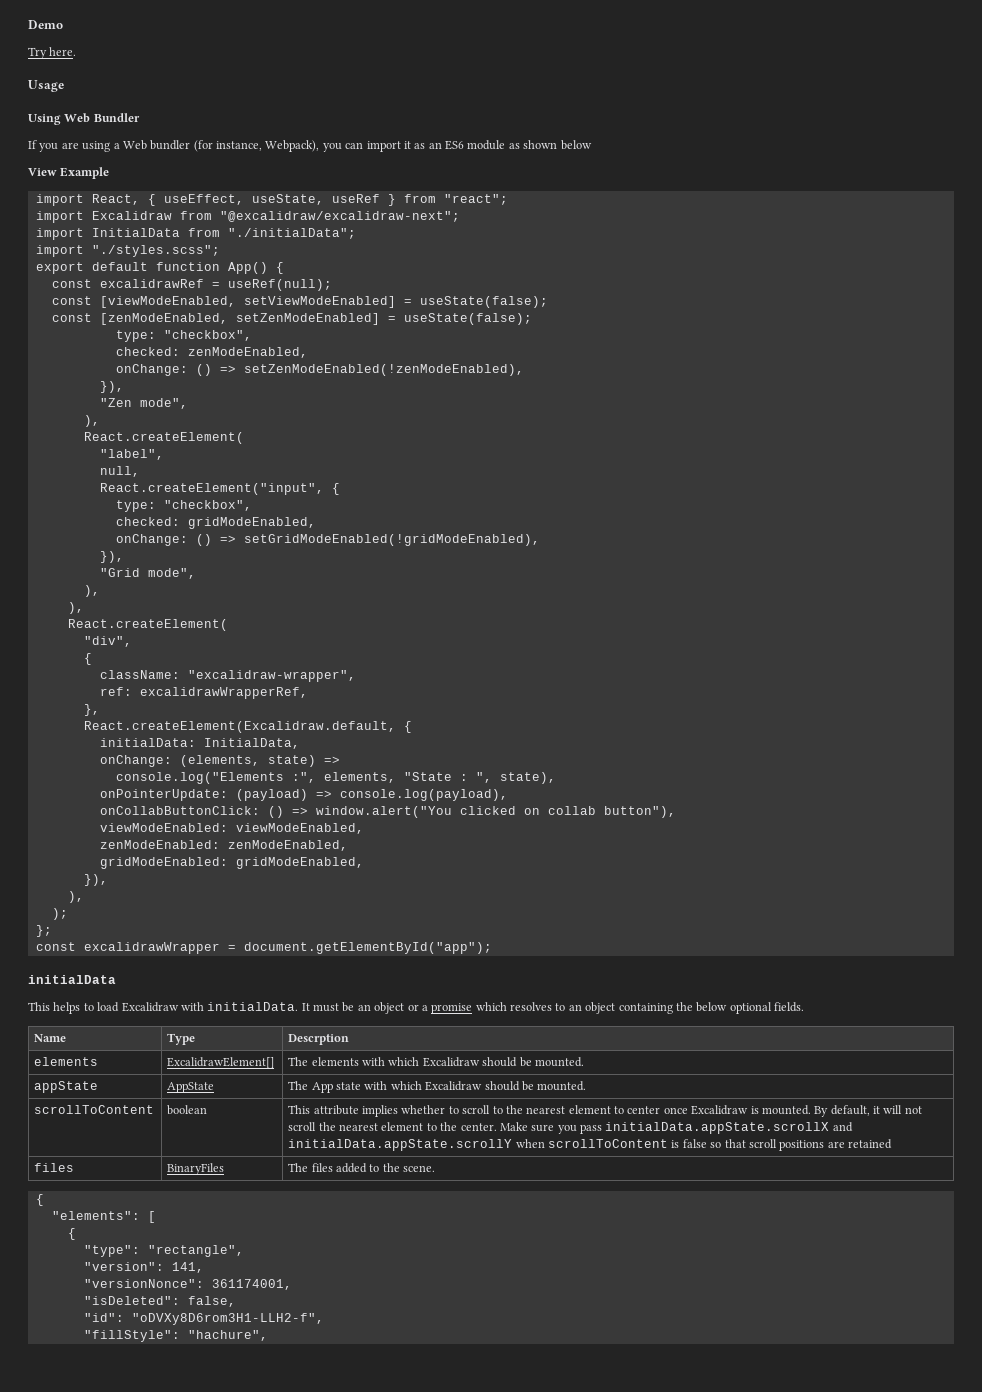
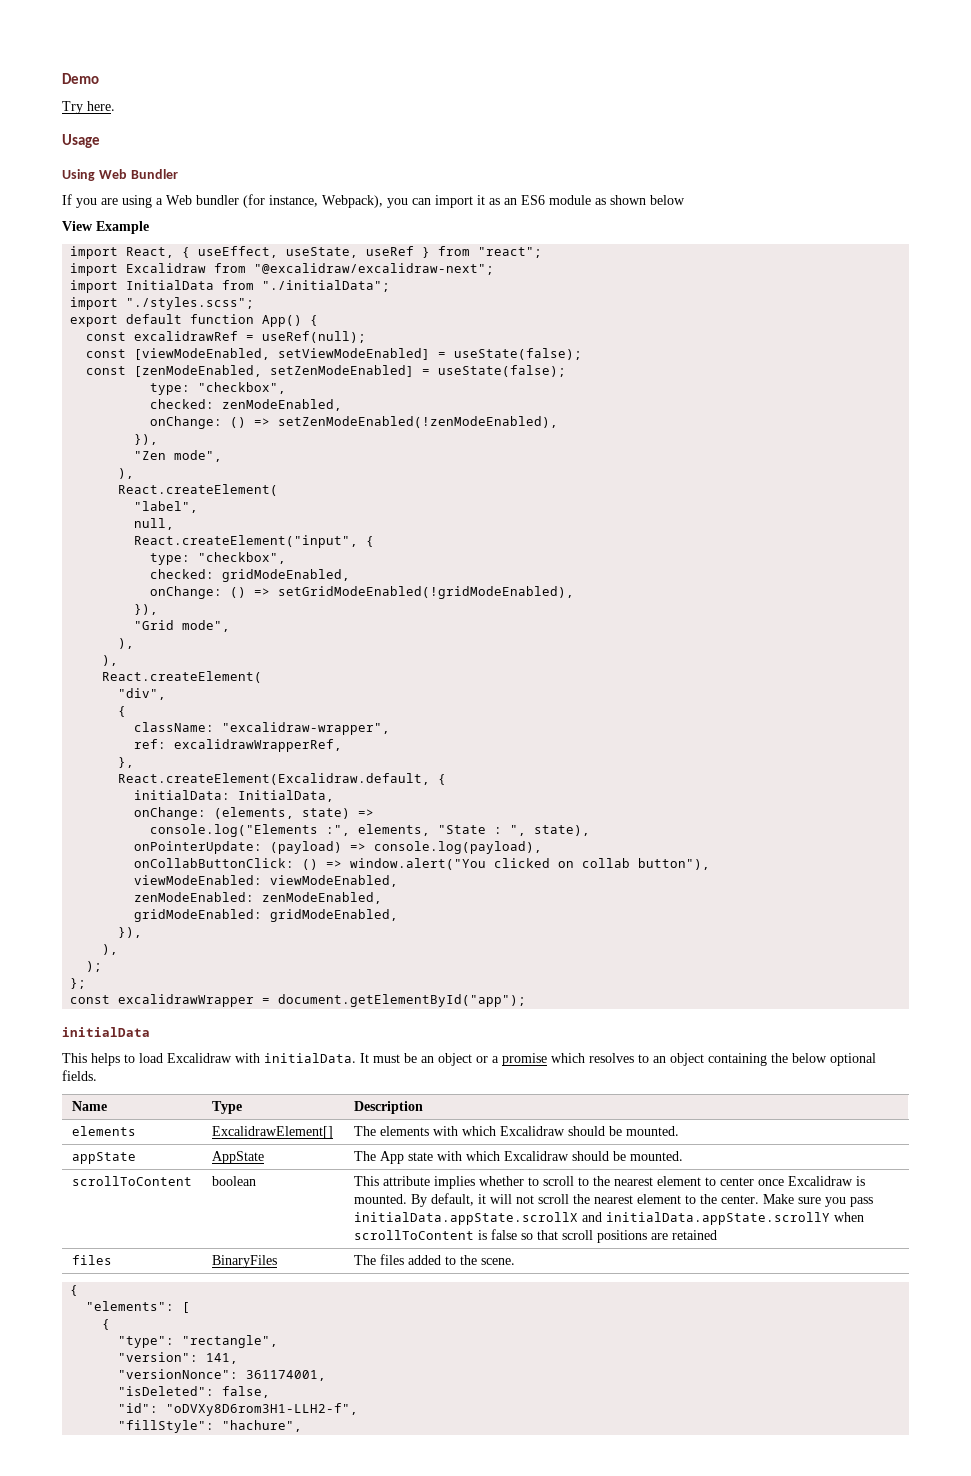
- Name | Type | Descrption
+ Name | Type | Description

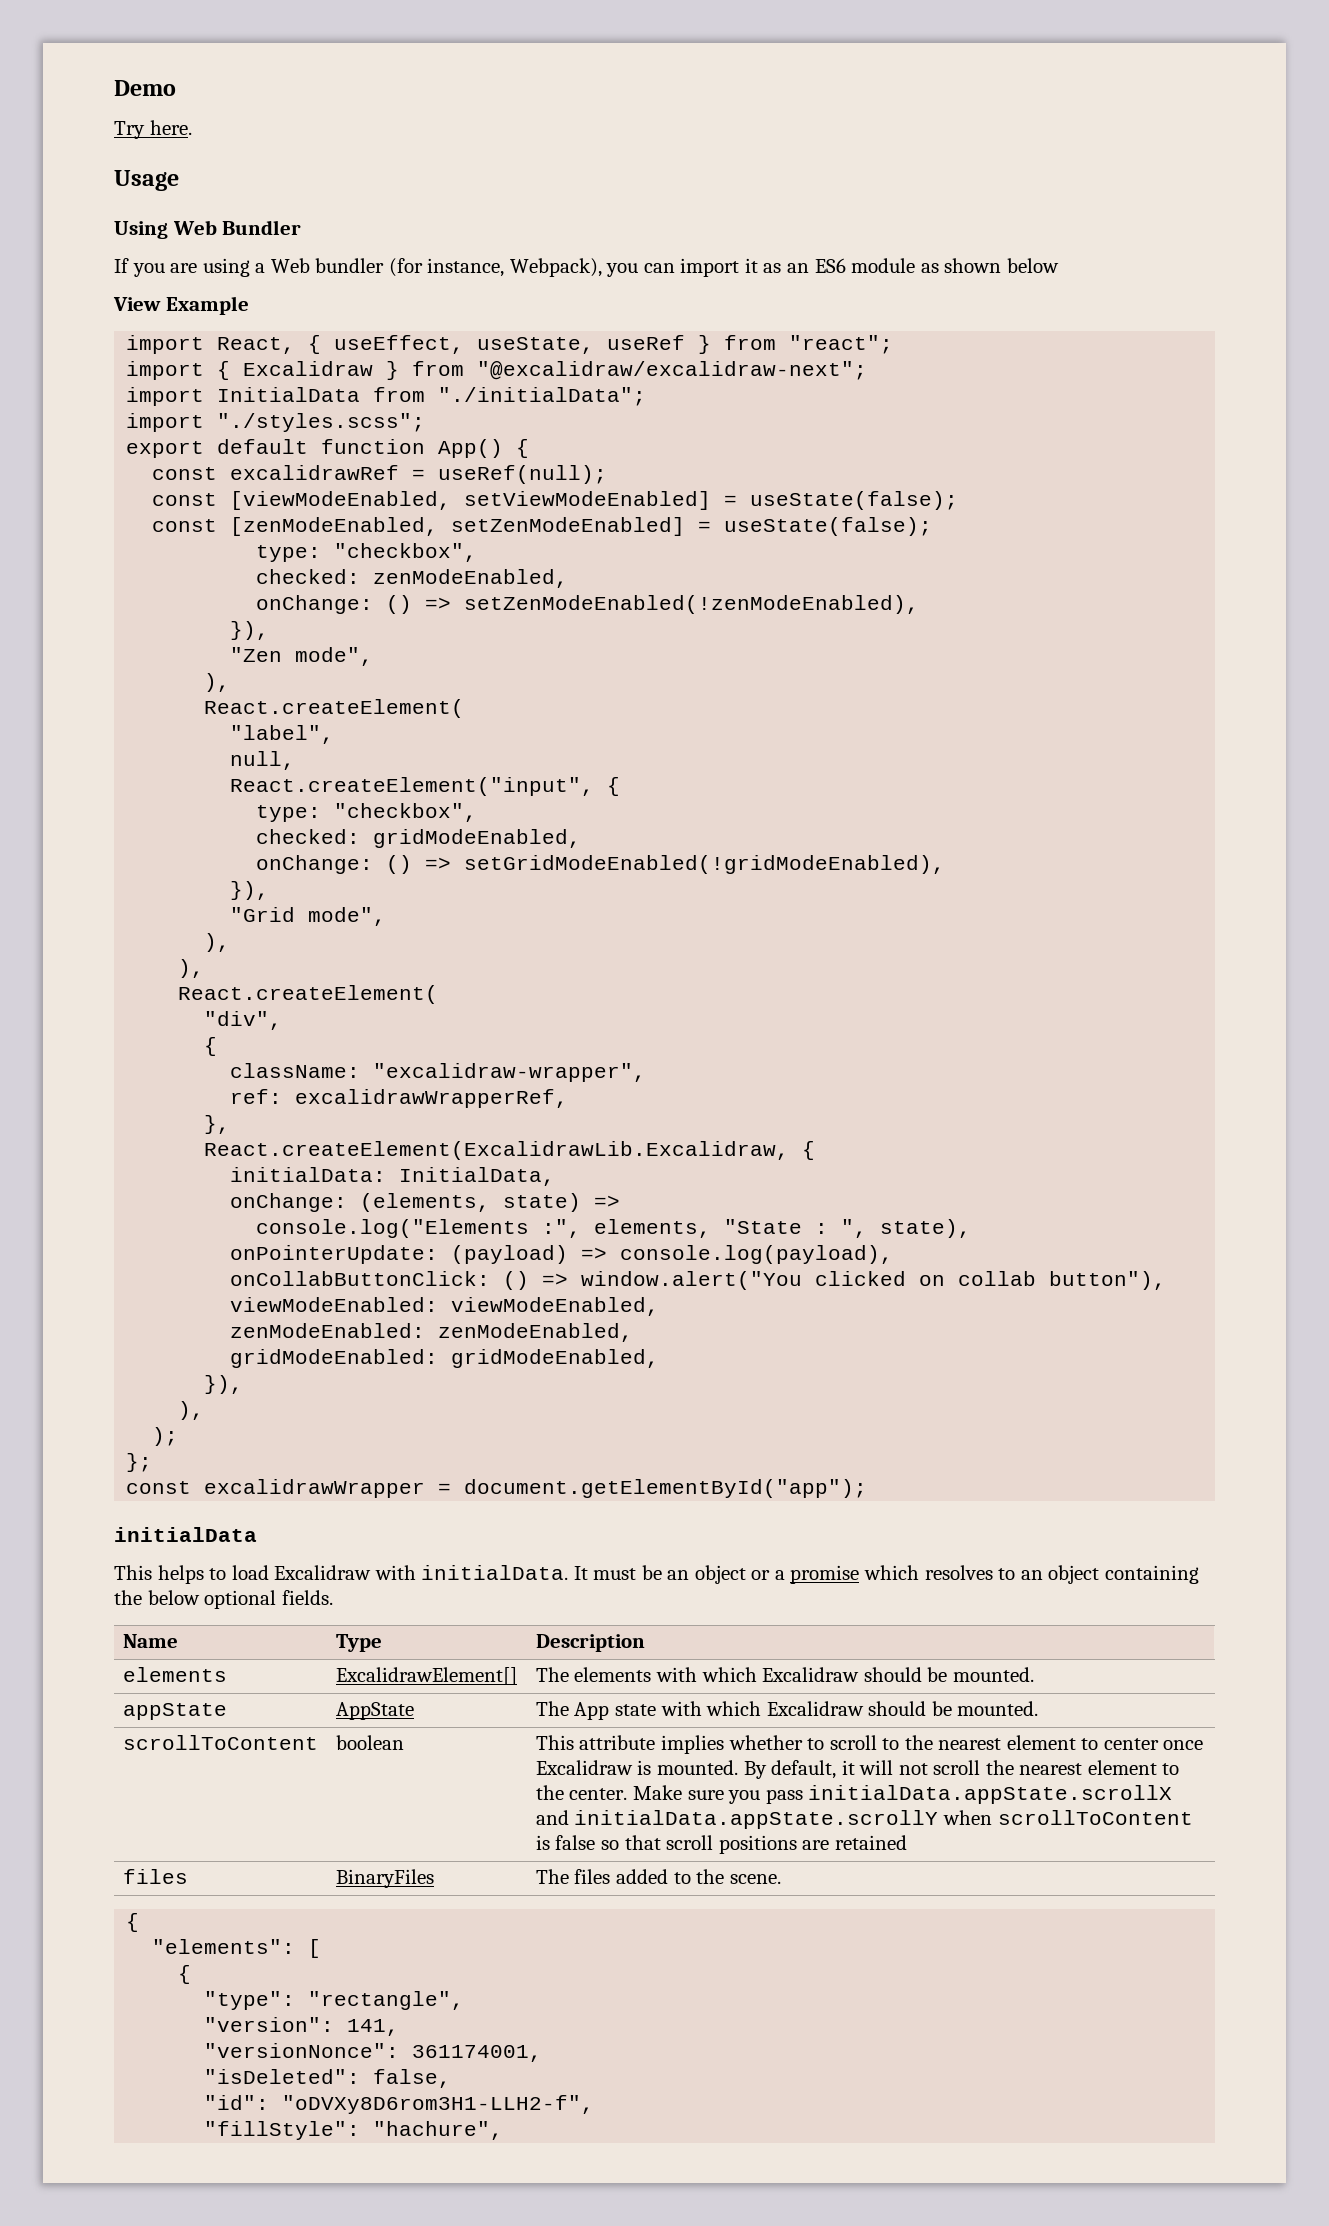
- import Excalidraw from "@excalidraw/excalidraw-next";
+ import { Excalidraw } from "@excalidraw/excalidraw-next";
- React.createElement(Excalidraw.default, {
+ React.createElement(ExcalidrawLib.Excalidraw, {

